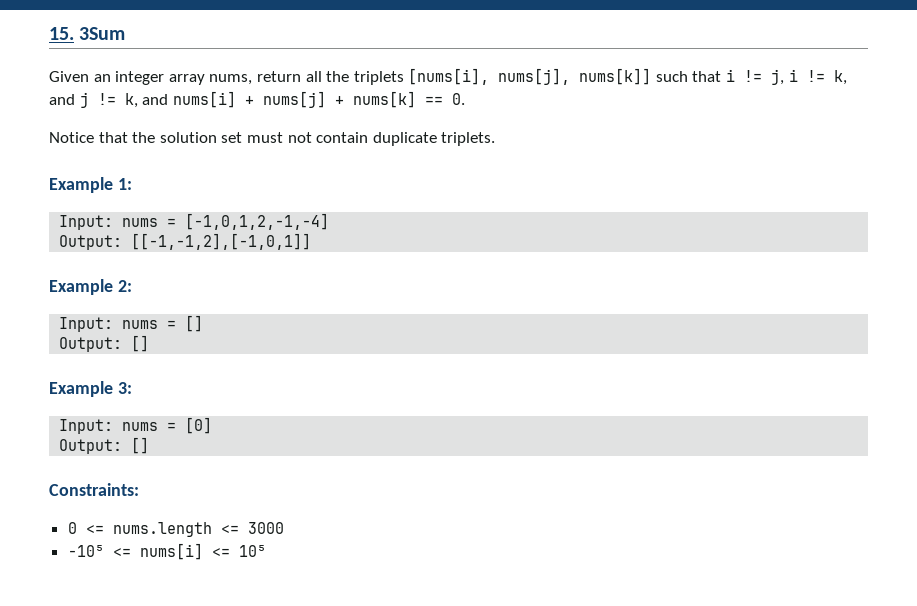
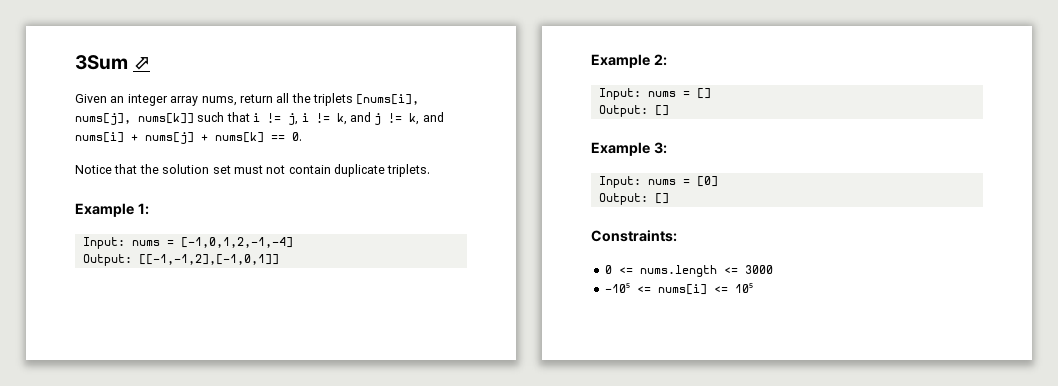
- 15. 3Sum
+ 3Sum ⬀

